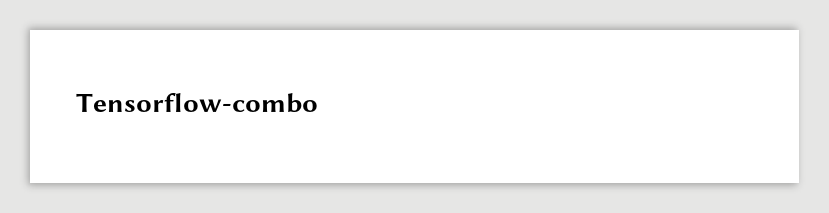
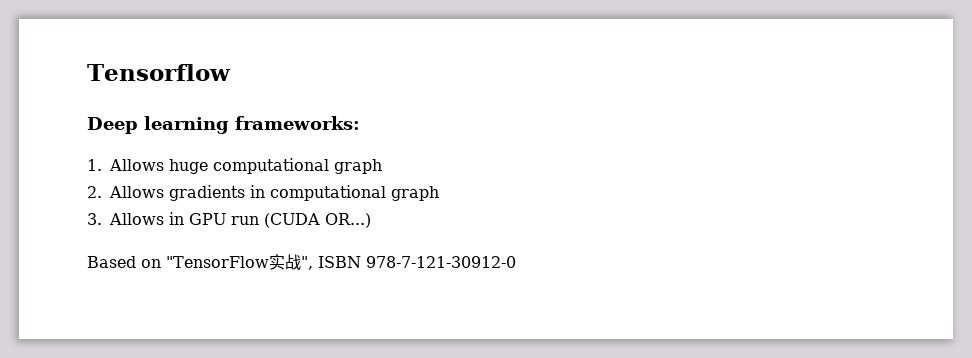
- Tensorflow-combo
+ Tensorflow
+ Deep learning frameworks:
+ 1. Allows huge computational graph
+ 2. Allows gradients in computational graph
+ 3. Allows in GPU run (CUDA OR...)
+ Based on "TensorFlow实战", ISBN 978-7-121-30912-0

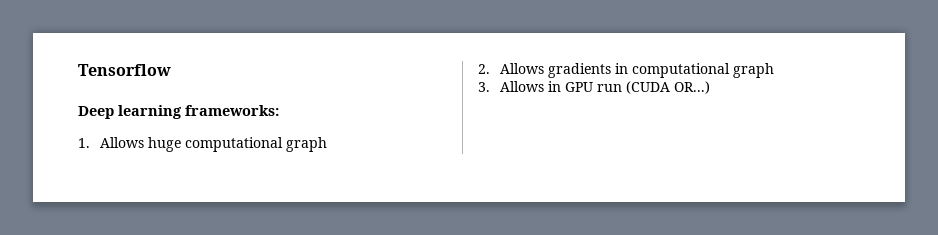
- Based on "TensorFlow实战", ISBN 978-7-121-30912-0

